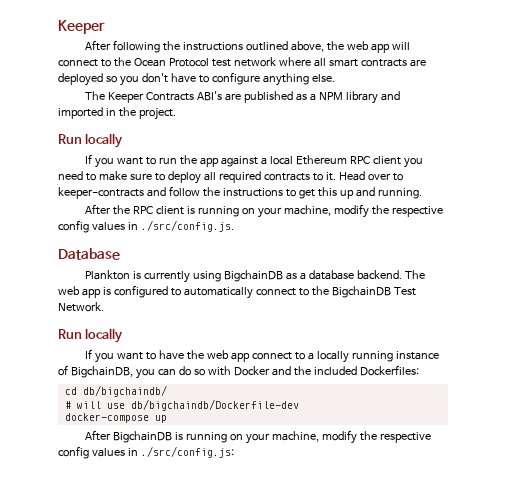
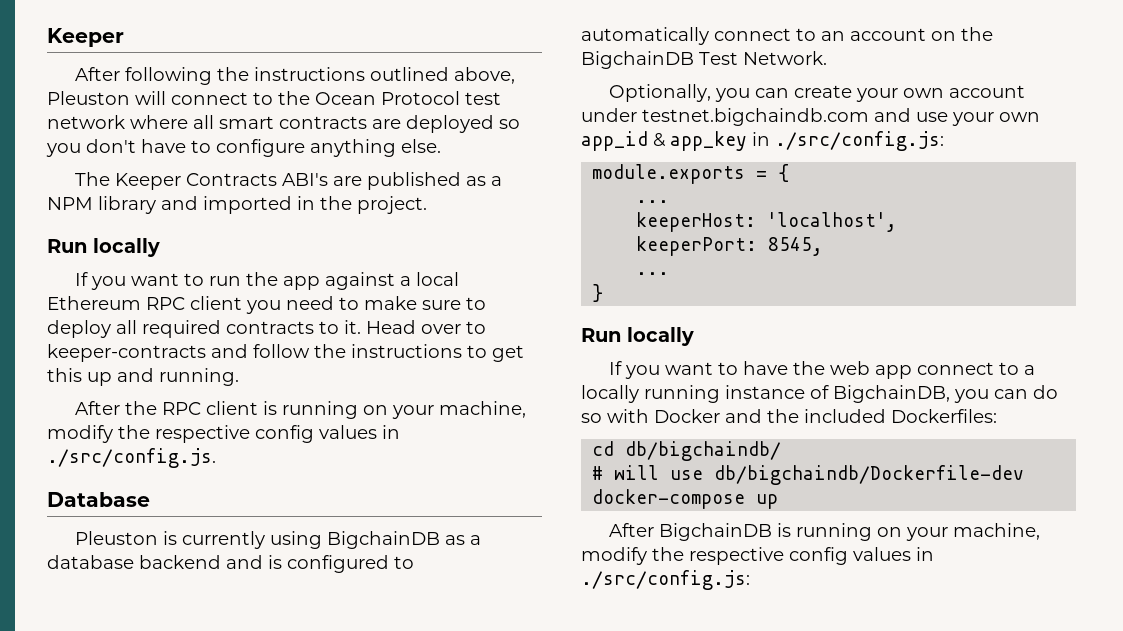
- After following the instructions outlined above, the web app will connect to the Ocean Protocol test network where all smart contracts are deployed so you don't have to configure anything else.
+ After following the instructions outlined above, Pleuston will connect to the Ocean Protocol test network where all smart contracts are deployed so you don't have to configure anything else.
- Plankton is currently using BigchainDB as a database backend. The web app is configured to automatically connect to the BigchainDB Test Network.
+ Pleuston is currently using BigchainDB as a database backend and is configured to automatically connect to an account on the BigchainDB Test Network.
+ Optionally, you can create your own account under testnet.bigchaindb.com and use your own app_id & app_key in ./src/config.js:
+ module.exports = {
+ ...
+ keeperHost: 'localhost',
+ keeperPort: 8545,
+ ...
+ }

